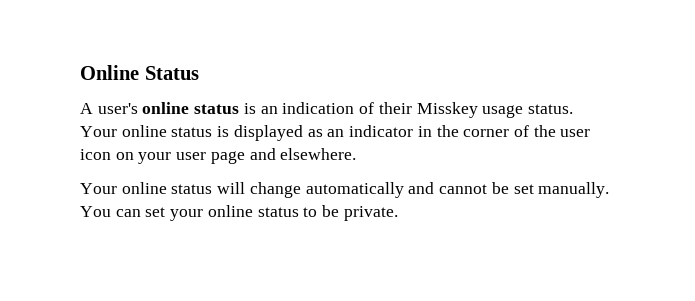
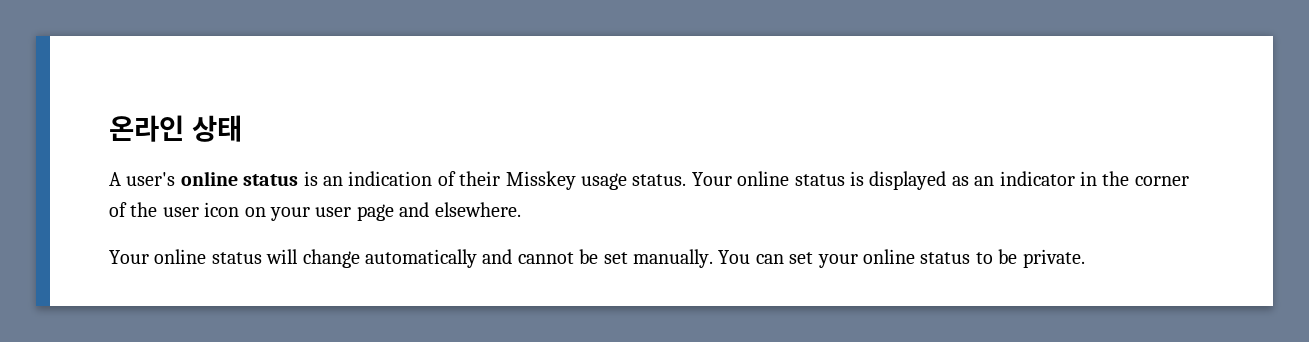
- Online Status
+ 온라인 상태

